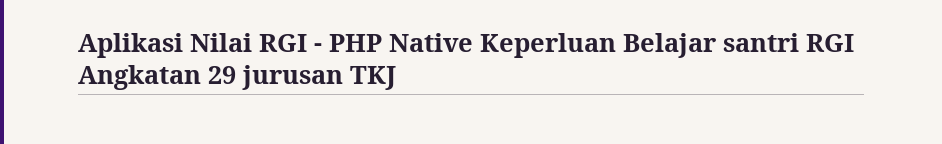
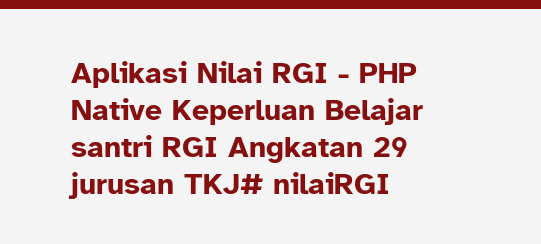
- Aplikasi Nilai RGI - PHP Native Keperluan Belajar santri RGI Angkatan 29 jurusan TKJ
+ Aplikasi Nilai RGI - PHP Native Keperluan Belajar santri RGI Angkatan 29 jurusan TKJ# nilaiRGI

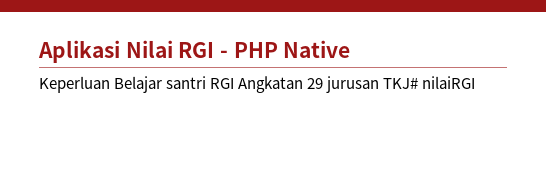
- Aplikasi Nilai RGI - PHP Native Keperluan Belajar santri RGI Angkatan 29 jurusan TKJ# nilaiRGI
+ Aplikasi Nilai RGI - PHP Native
+ Keperluan Belajar santri RGI Angkatan 29 jurusan TKJ# nilaiRGI

